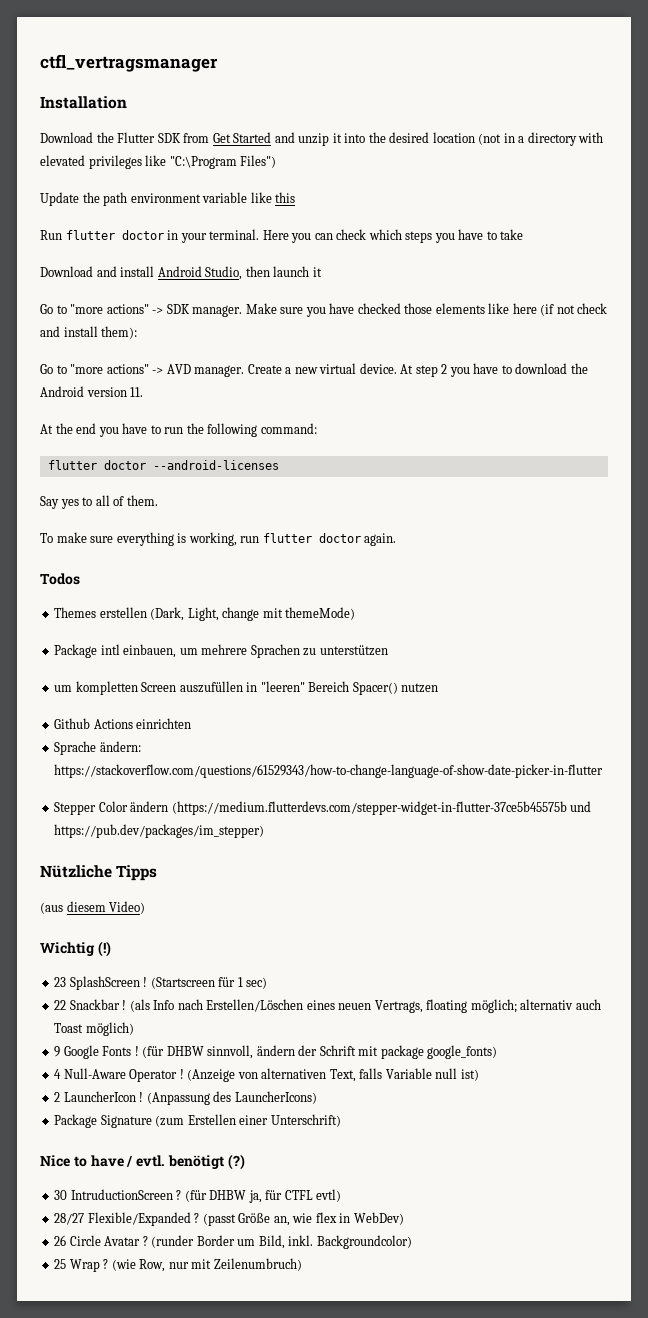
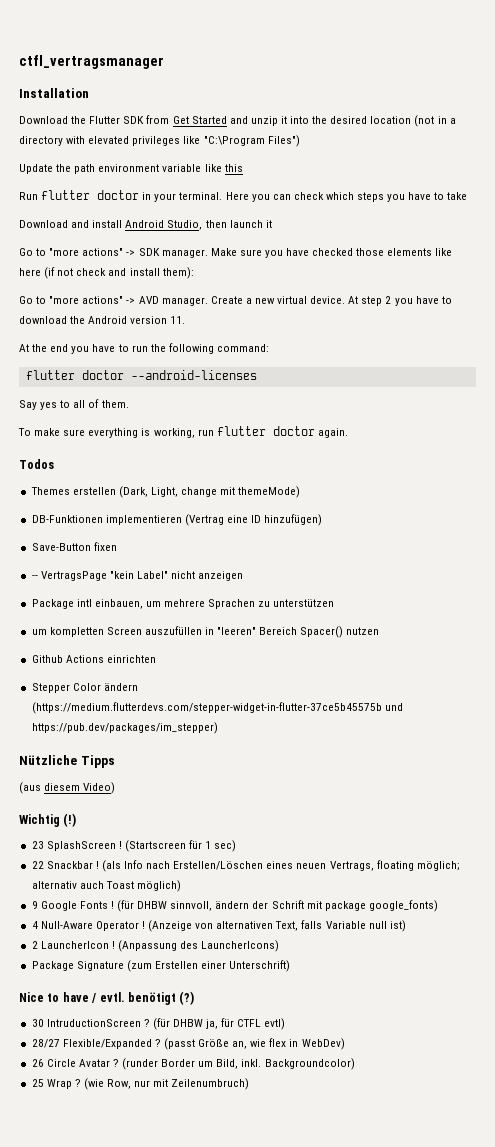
+ DB-Funktionen implementieren (Vertrag eine ID hinzufügen)
+ Save-Button fixen
+ -- VertragsPage "kein Label" nicht anzeigen
- Sprache ändern: https://stackoverflow.com/questions/61529343/how-to-change-language-of-show-date-picker-in-flutter

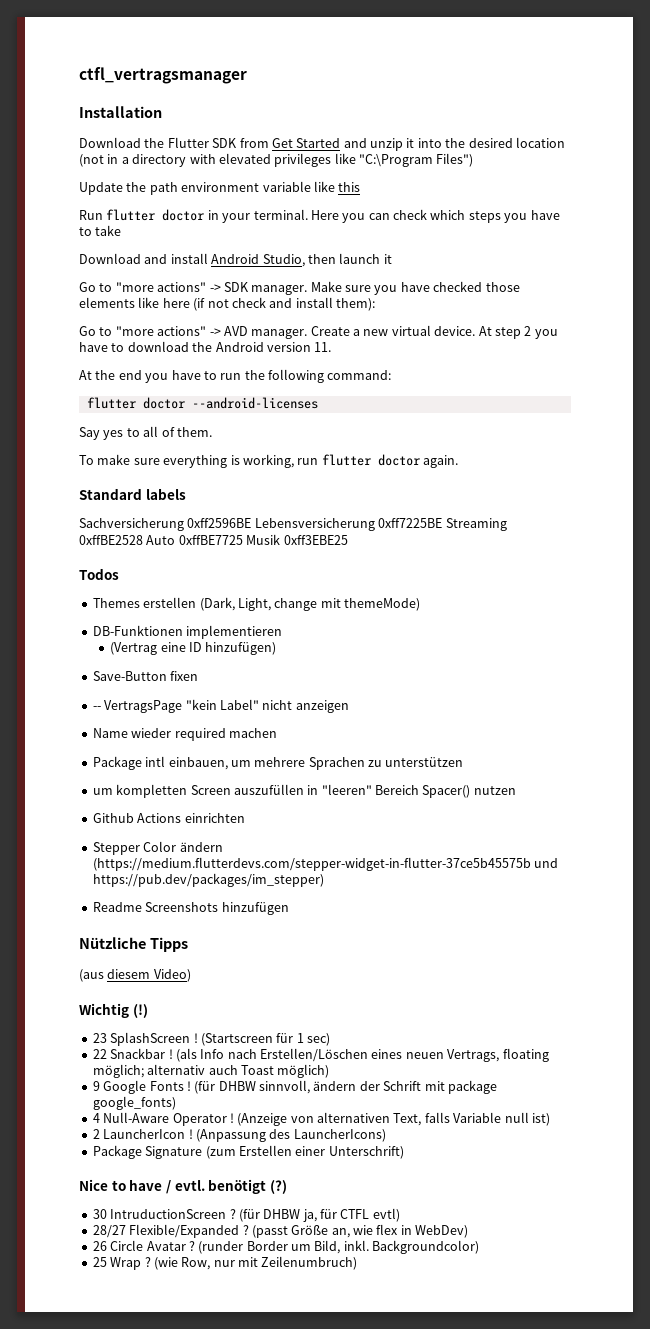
+ Standard labels
+ Sachversicherung 0xff2596BE Lebensversicherung 0xff7225BE Streaming 0xffBE2528 Auto 0xffBE7725 Musik 0xff3EBE25
- DB-Funktionen implementieren (Vertrag eine ID hinzufügen)
+ DB-Funktionen implementieren
+ (Vertrag eine ID hinzufügen)
+ Name wieder required machen
+ Readme Screenshots hinzufügen

